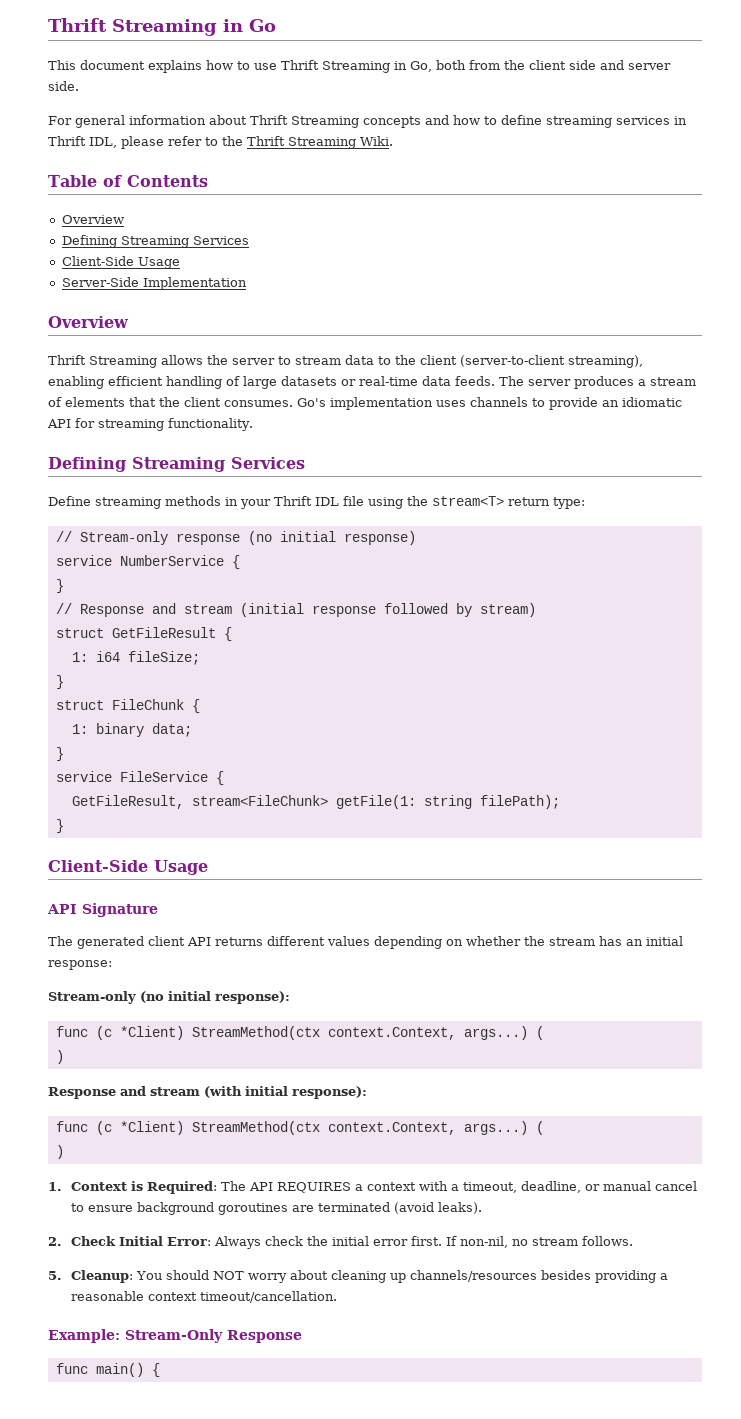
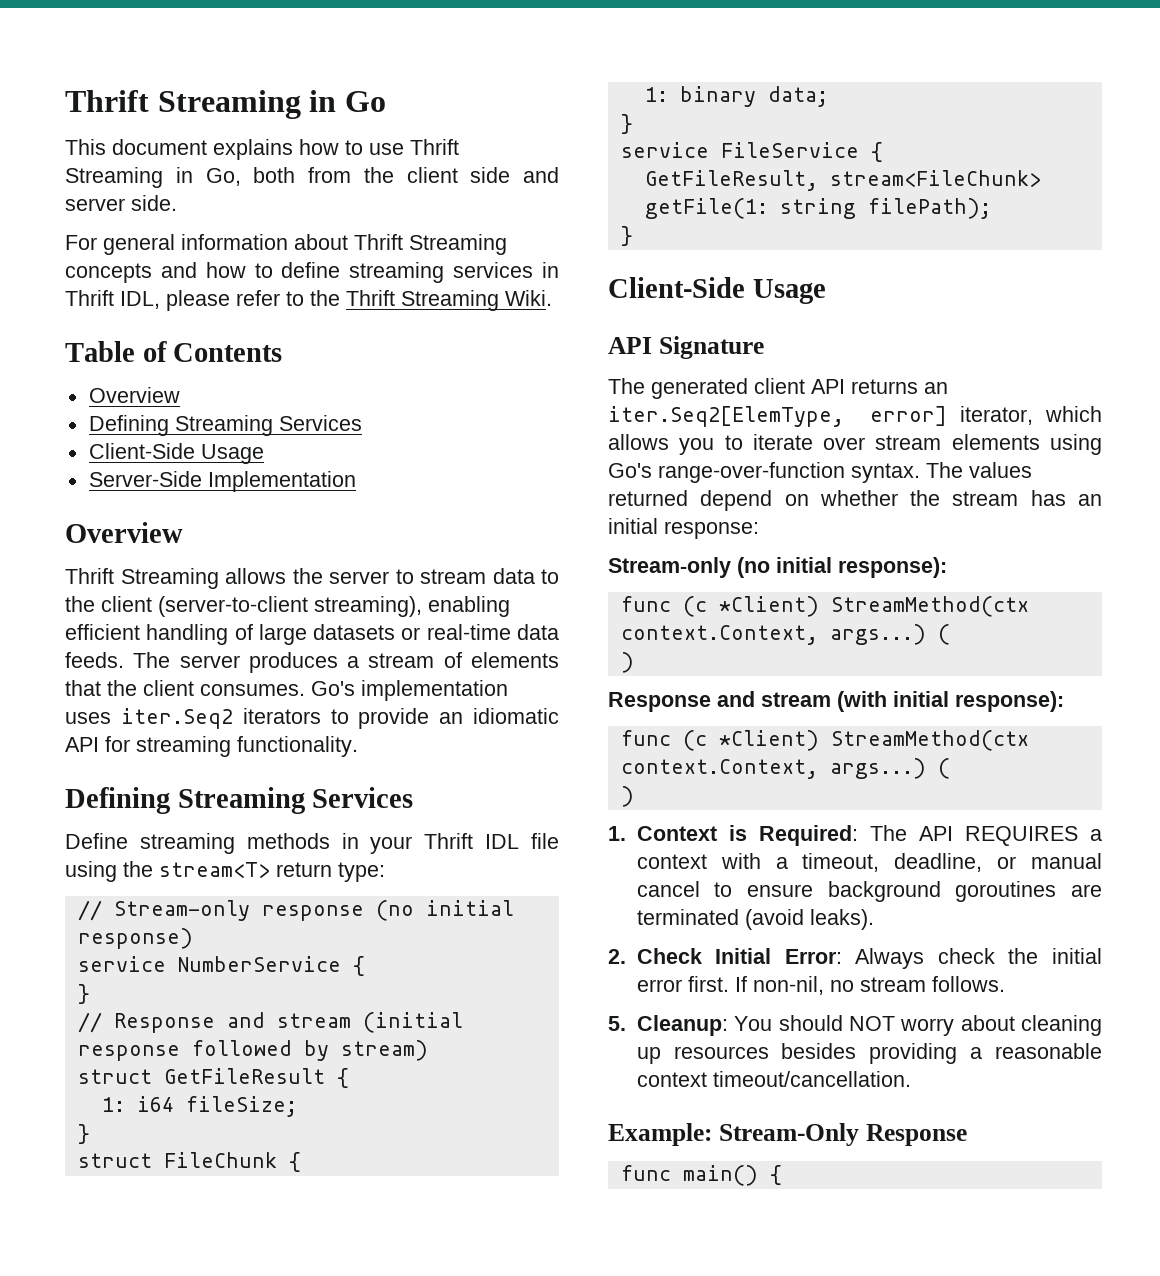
- Go's implementation uses channels to provide an idiomatic API for streaming functionality.
+ Go's implementation uses iter.Seq2 iterators to provide an idiomatic API for streaming functionality.
- The generated client API returns different values depending on whether the stream has an initial response:
+ The generated client API returns an iter.Seq2[ElemType, error] iterator, which allows you to iterate over stream elements using Go's range-over-function syntax. The values returned depend on whether the stream has an initial response:
- 5. Cleanup: You should NOT worry about cleaning up channels/resources besides providing a reasonable context timeout/cancellation.
+ 5. Cleanup: You should NOT worry about cleaning up resources besides providing a reasonable context timeout/cancellation.

